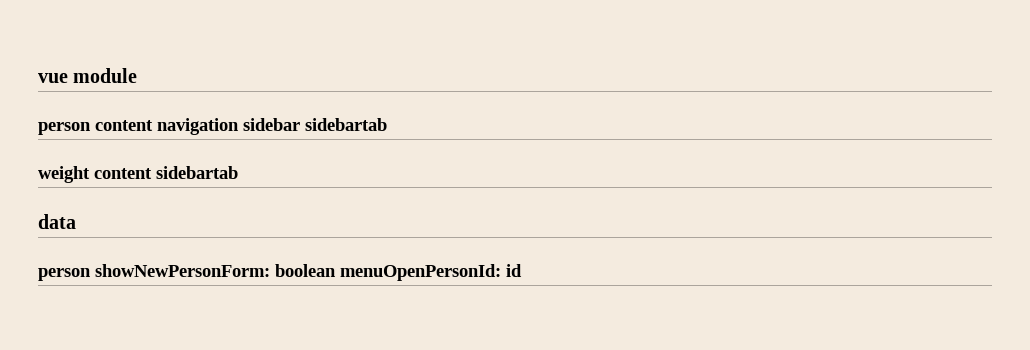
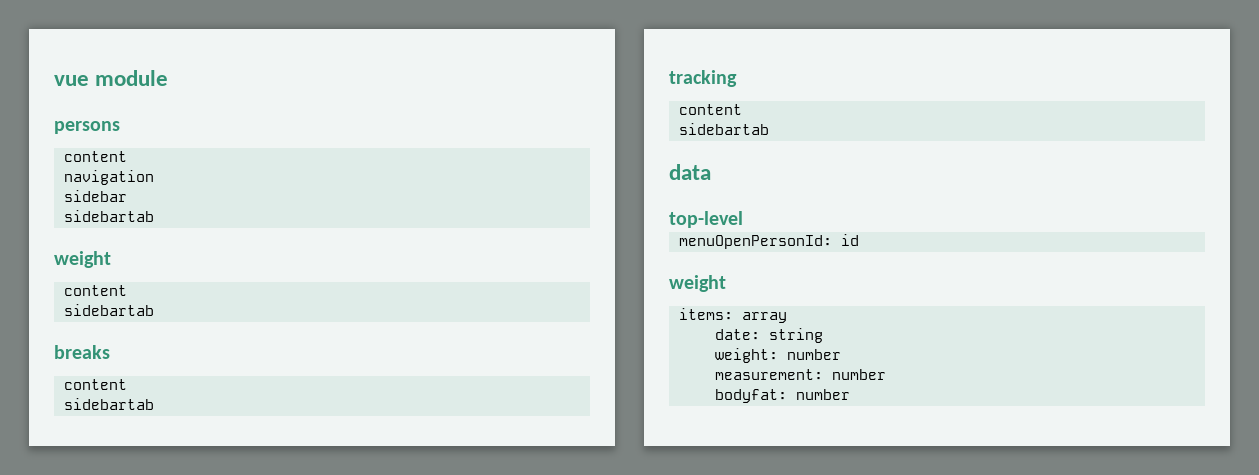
- person content navigation sidebar sidebartab
- weight content sidebartab
+ persons
+ content
+ navigation
+ sidebar
+ sidebartab
+ weight
+ content
+ sidebartab
+ breaks
+ content
+ sidebartab
+ tracking
+ content
+ sidebartab
- person showNewPersonForm: boolean menuOpenPersonId: id
+ top-level
+ menuOpenPersonId: id
+ weight
+ items: array
+ date: string
+ weight: number
+ measurement: number
+ bodyfat: number

